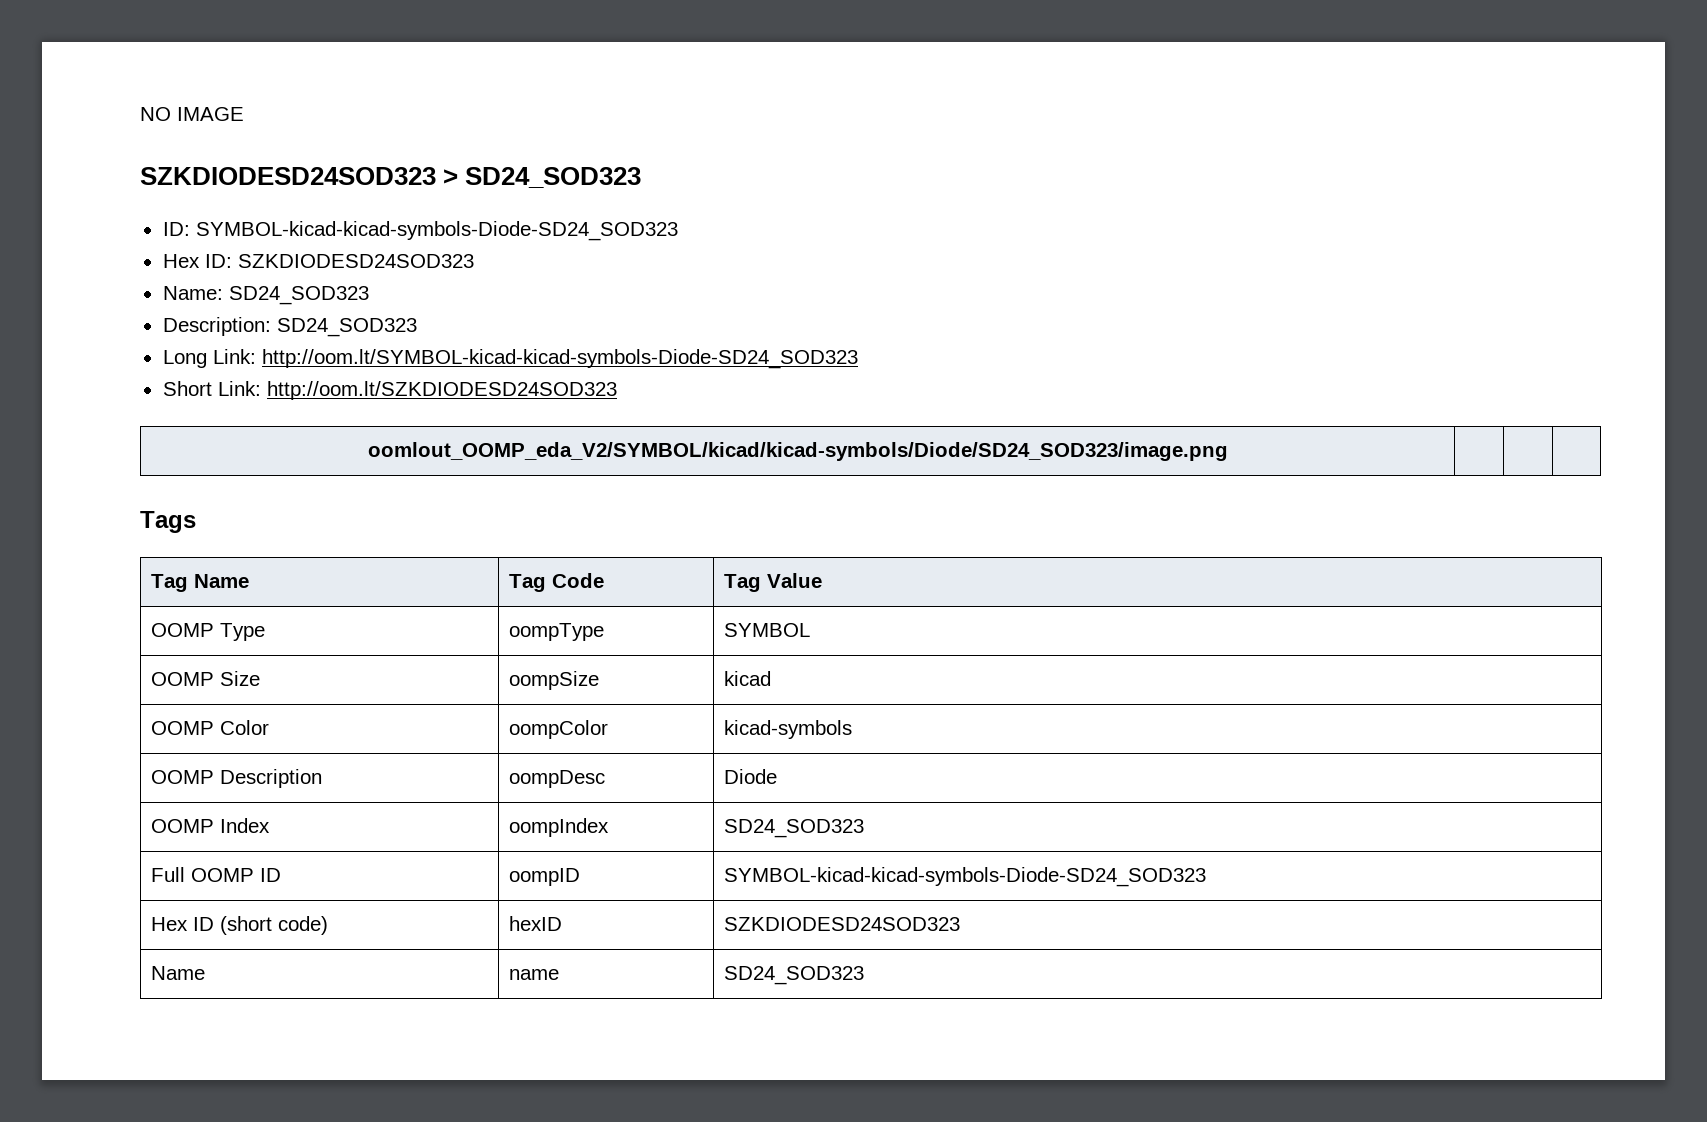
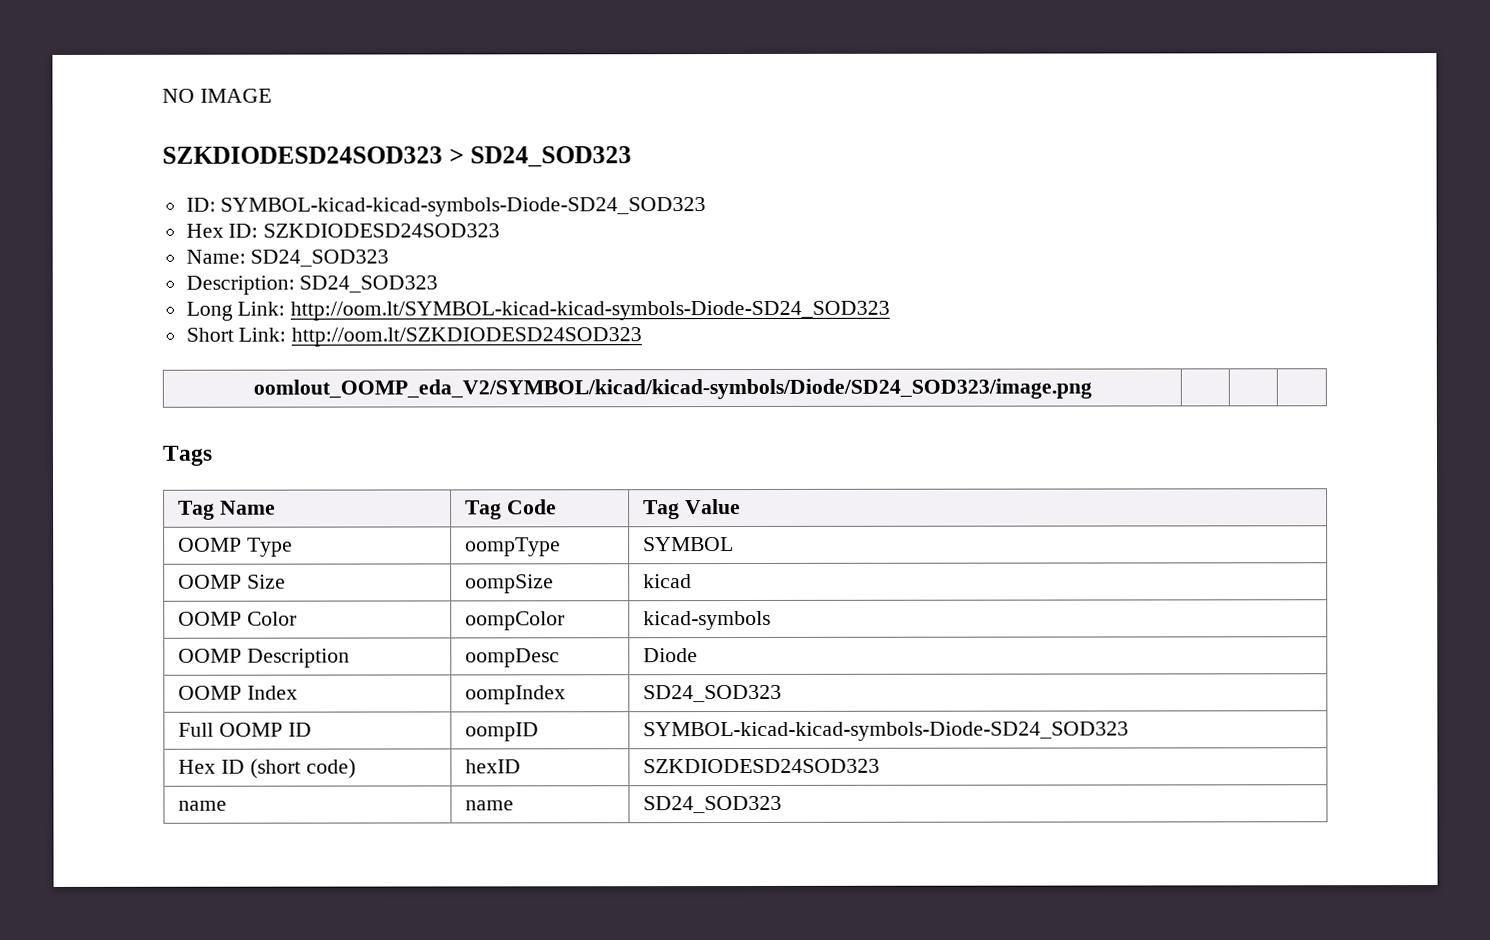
- Name | name | SD24_SOD323
+ name | name | SD24_SOD323

